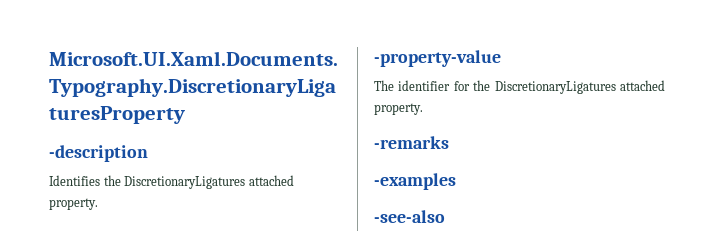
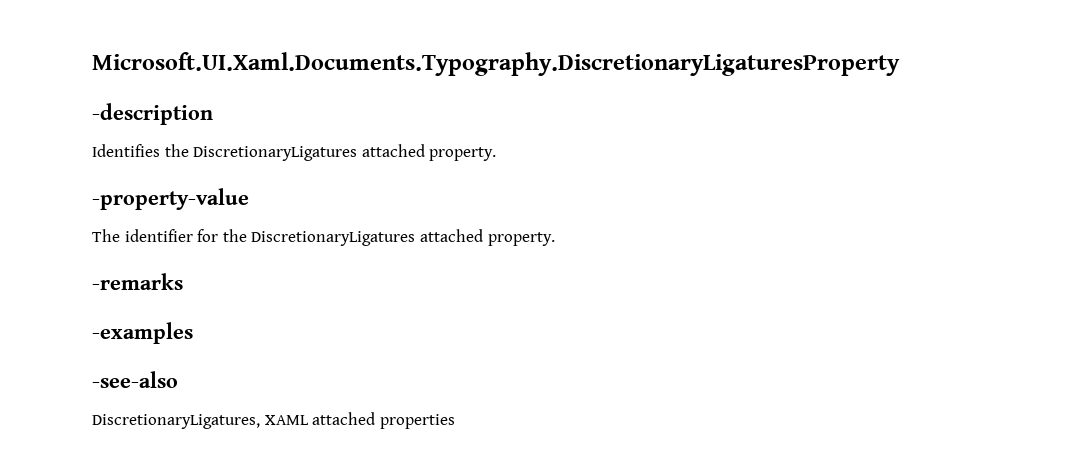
+ DiscretionaryLigatures, XAML attached properties

